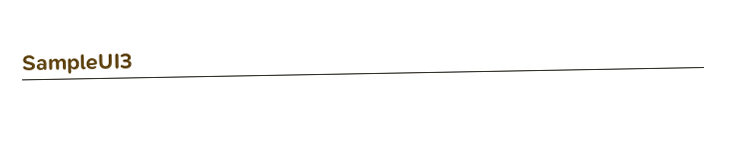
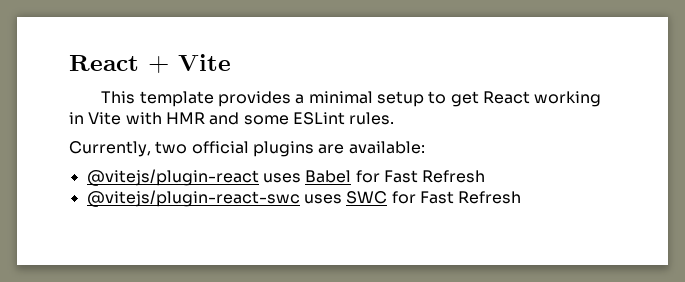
- SampleUI3
+ React + Vite
+ This template provides a minimal setup to get React working in Vite with HMR and some ESLint rules.
+ Currently, two official plugins are available:
+ @vitejs/plugin-react uses Babel for Fast Refresh
+ @vitejs/plugin-react-swc uses SWC for Fast Refresh

